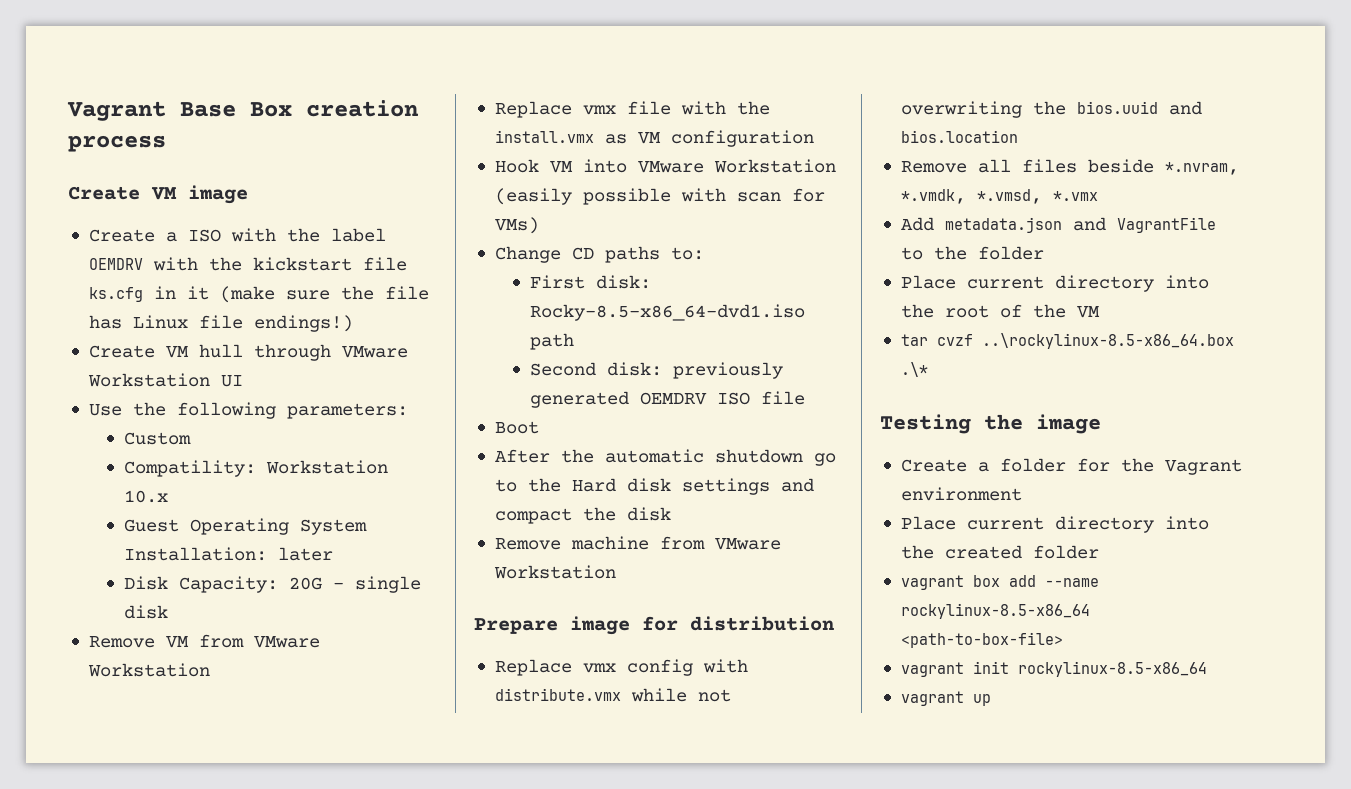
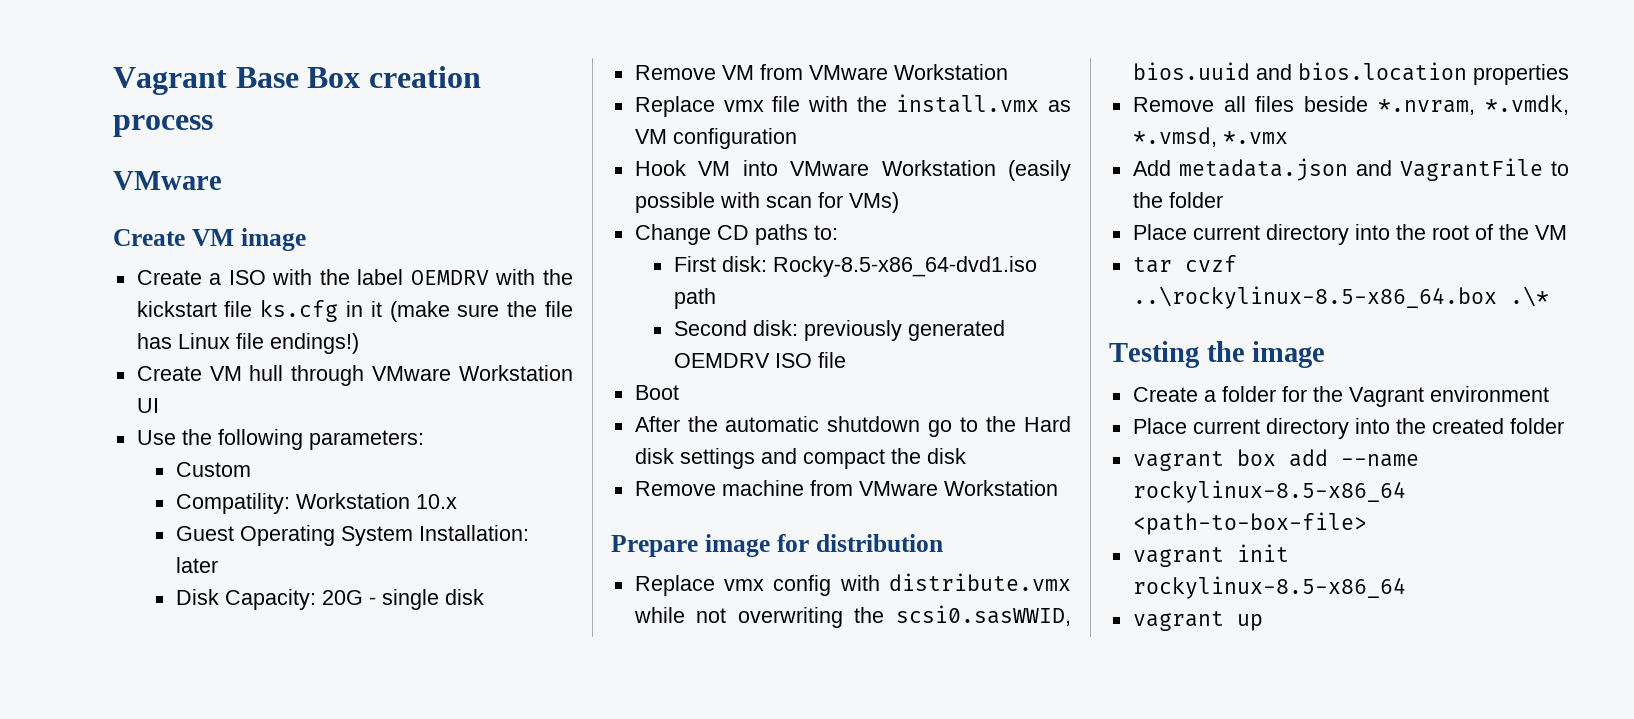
  Vagrant Base Box creation process
+ VMware
- Replace vmx config with distribute.vmx while not overwriting the bios.uuid and bios.location
+ Replace vmx config with distribute.vmx while not overwriting the scsi0.sasWWID, bios.uuid and bios.location properties

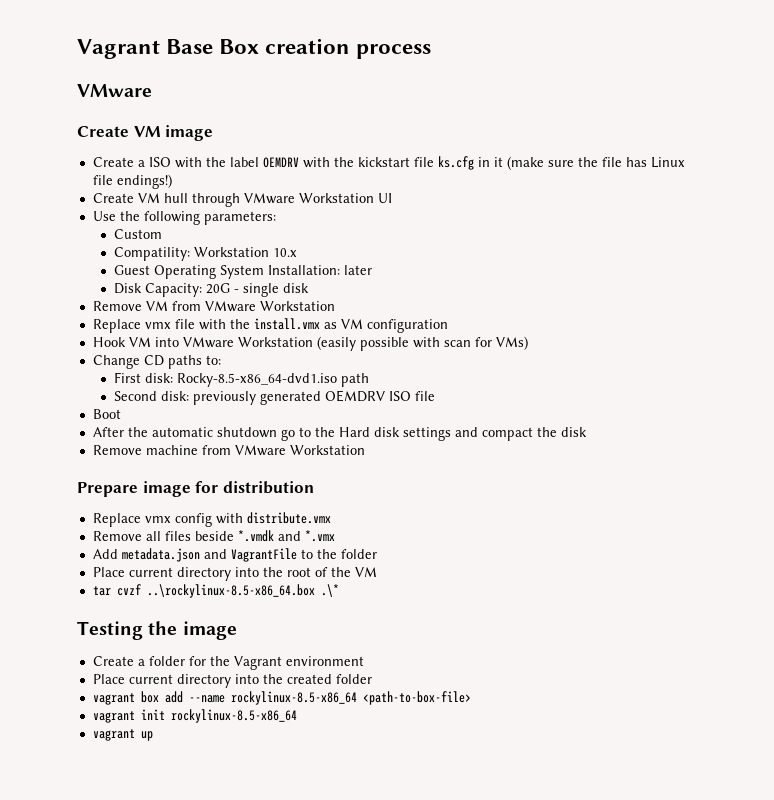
- Replace vmx config with distribute.vmx while not overwriting the scsi0.sasWWID, bios.uuid and bios.location properties
+ Replace vmx config with distribute.vmx
- Remove all files beside *.nvram, *.vmdk, *.vmsd, *.vmx
+ Remove all files beside *.vmdk and *.vmx

